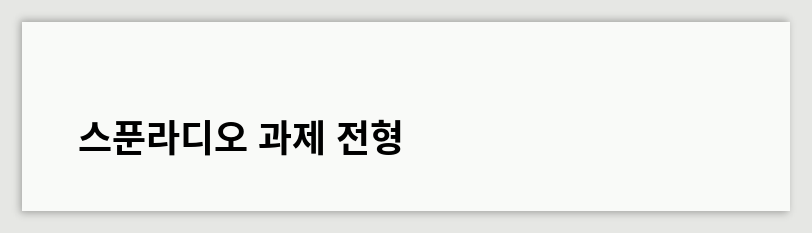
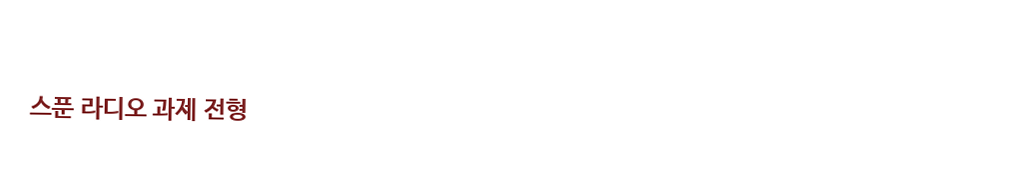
- 스푼라디오 과제 전형
+ 스푼 라디오 과제 전형

